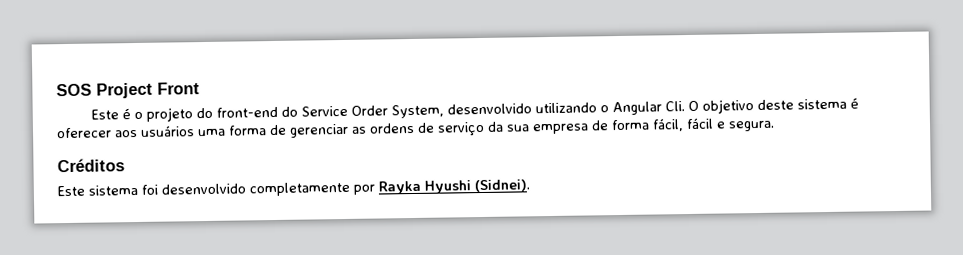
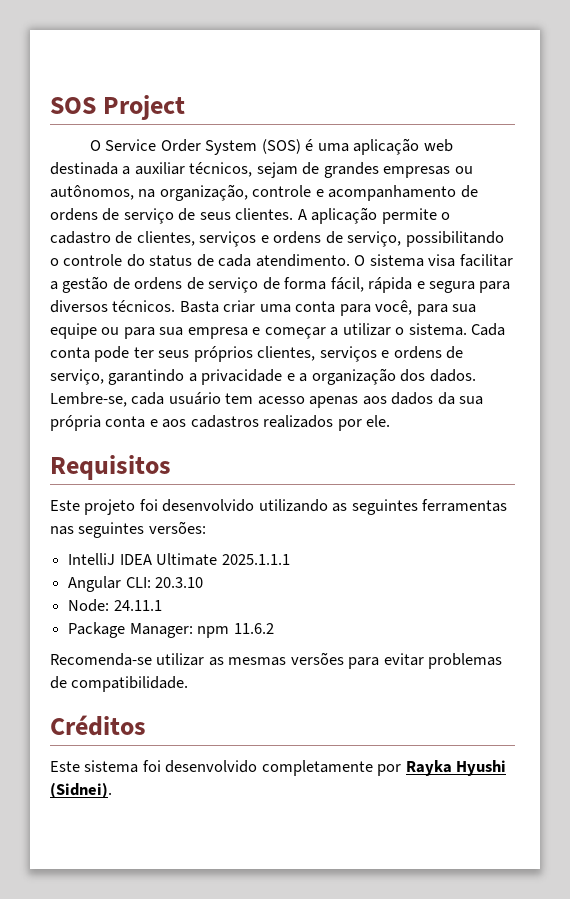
- SOS Project Front
- Este é o projeto do front-end do Service Order System, desenvolvido utilizando o Angular Cli. O objetivo deste sistema é oferecer aos usuários uma forma de gerenciar as ordens de serviço da sua empresa de forma fácil, fácil e segura.
+ SOS Project
+ O Service Order System (SOS) é uma aplicação web destinada a auxiliar técnicos, sejam de grandes empresas ou autônomos, na organização, controle e acompanhamento de ordens de serviço de seus clientes. A aplicação permite o cadastro de clientes, serviços e ordens de serviço, possibilitando o controle do status de cada atendimento. O sistema visa facilitar a gestão de ordens de serviço de forma fácil, rápida e segura para diversos técnicos. Basta criar uma conta para você, para sua equipe ou para sua empresa e começar a utilizar o sistema. Cada conta pode ter seus próprios clientes, serviços e ordens de serviço, garantindo a privacidade e a organização dos dados. Lembre-se, cada usuário tem acesso apenas aos dados da sua própria conta e aos cadastros realizados por ele.
+ Requisitos
+ Este projeto foi desenvolvido utilizando as seguintes ferramentas nas seguintes versões:
+ IntelliJ IDEA Ultimate 2025.1.1.1
+ Angular CLI: 20.3.10
+ Node: 24.11.1
+ Package Manager: npm 11.6.2
+ Recomenda-se utilizar as mesmas versões para evitar problemas de compatibilidade.

